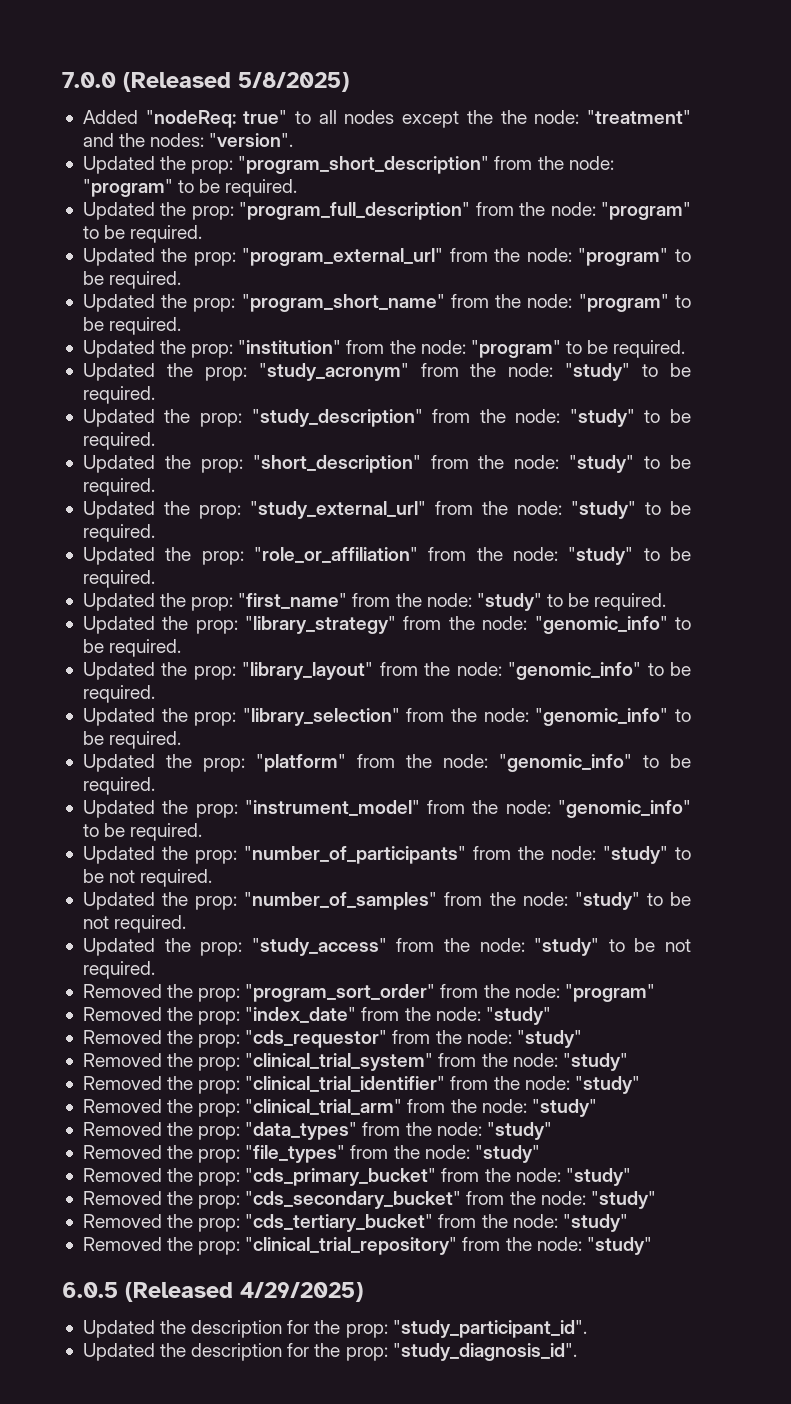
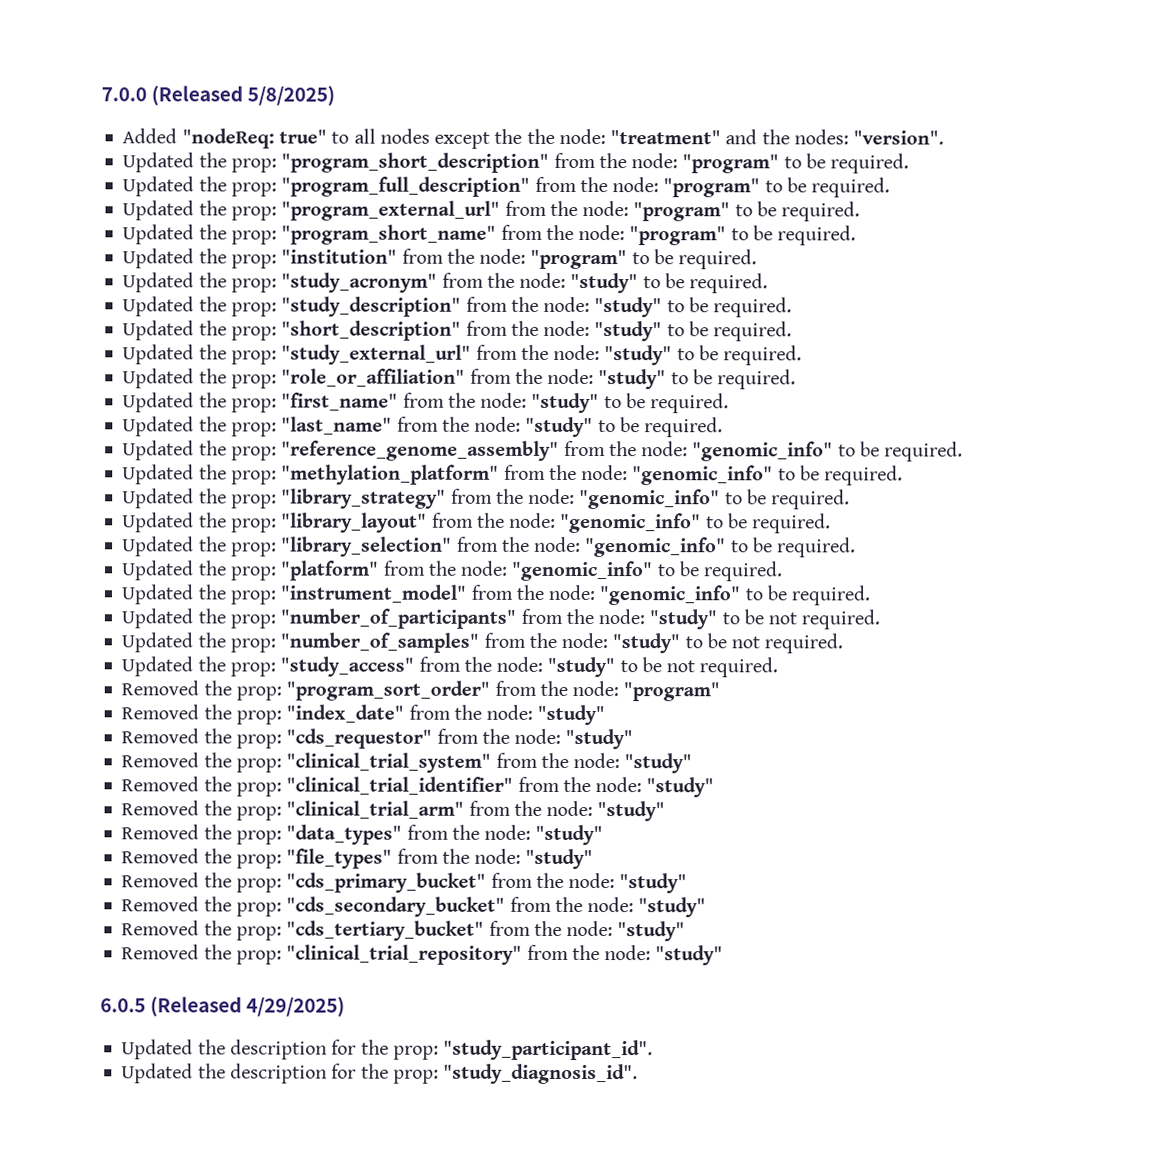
+ Updated the prop: "last_name" from the node: "study" to be required.
+ Updated the prop: "reference_genome_assembly" from the node: "genomic_info" to be required.
+ Updated the prop: "methylation_platform" from the node: "genomic_info" to be required.

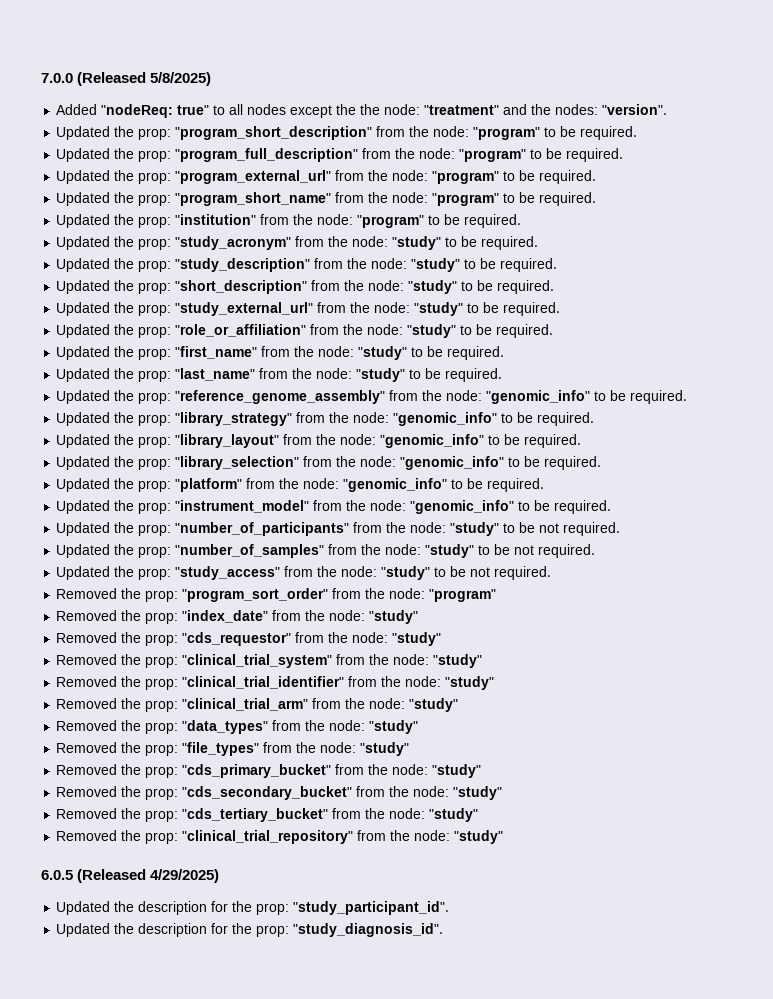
- Updated the prop: "methylation_platform" from the node: "genomic_info" to be required.

